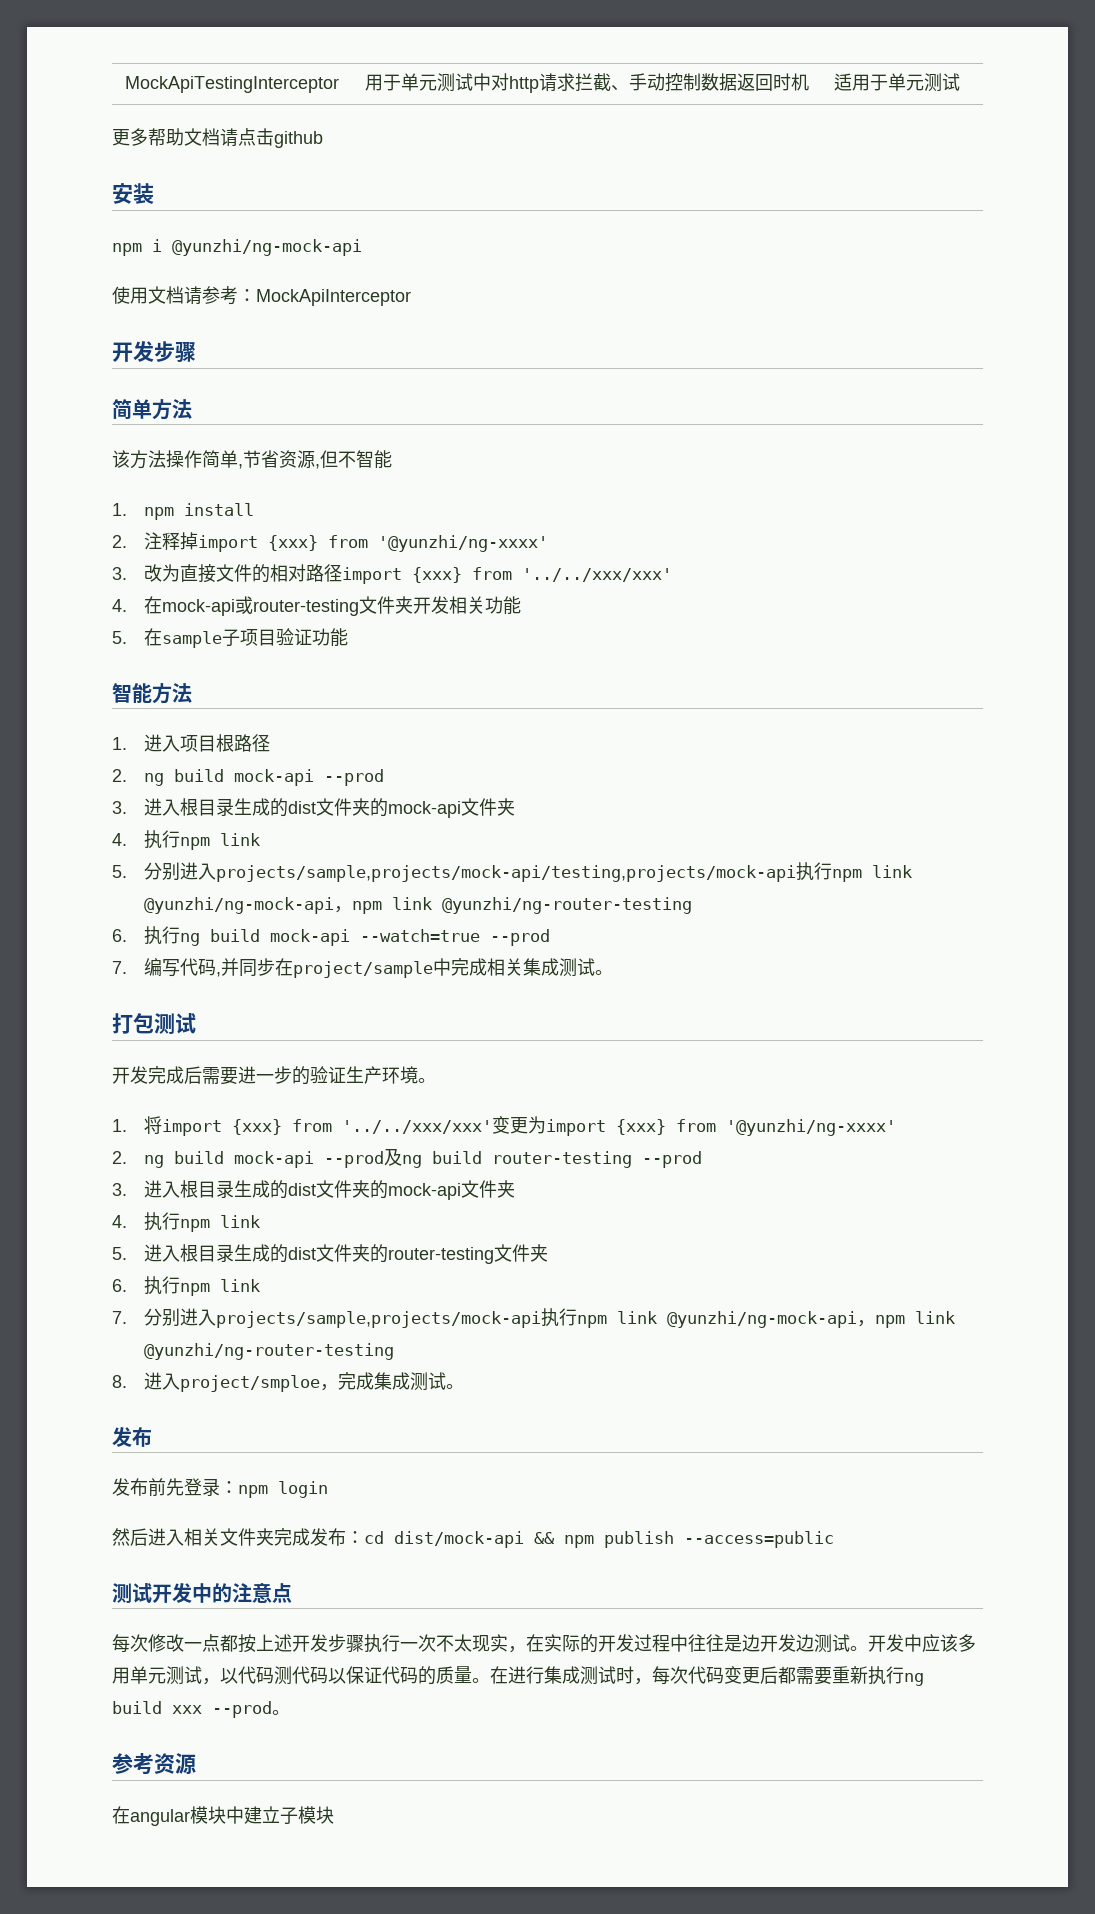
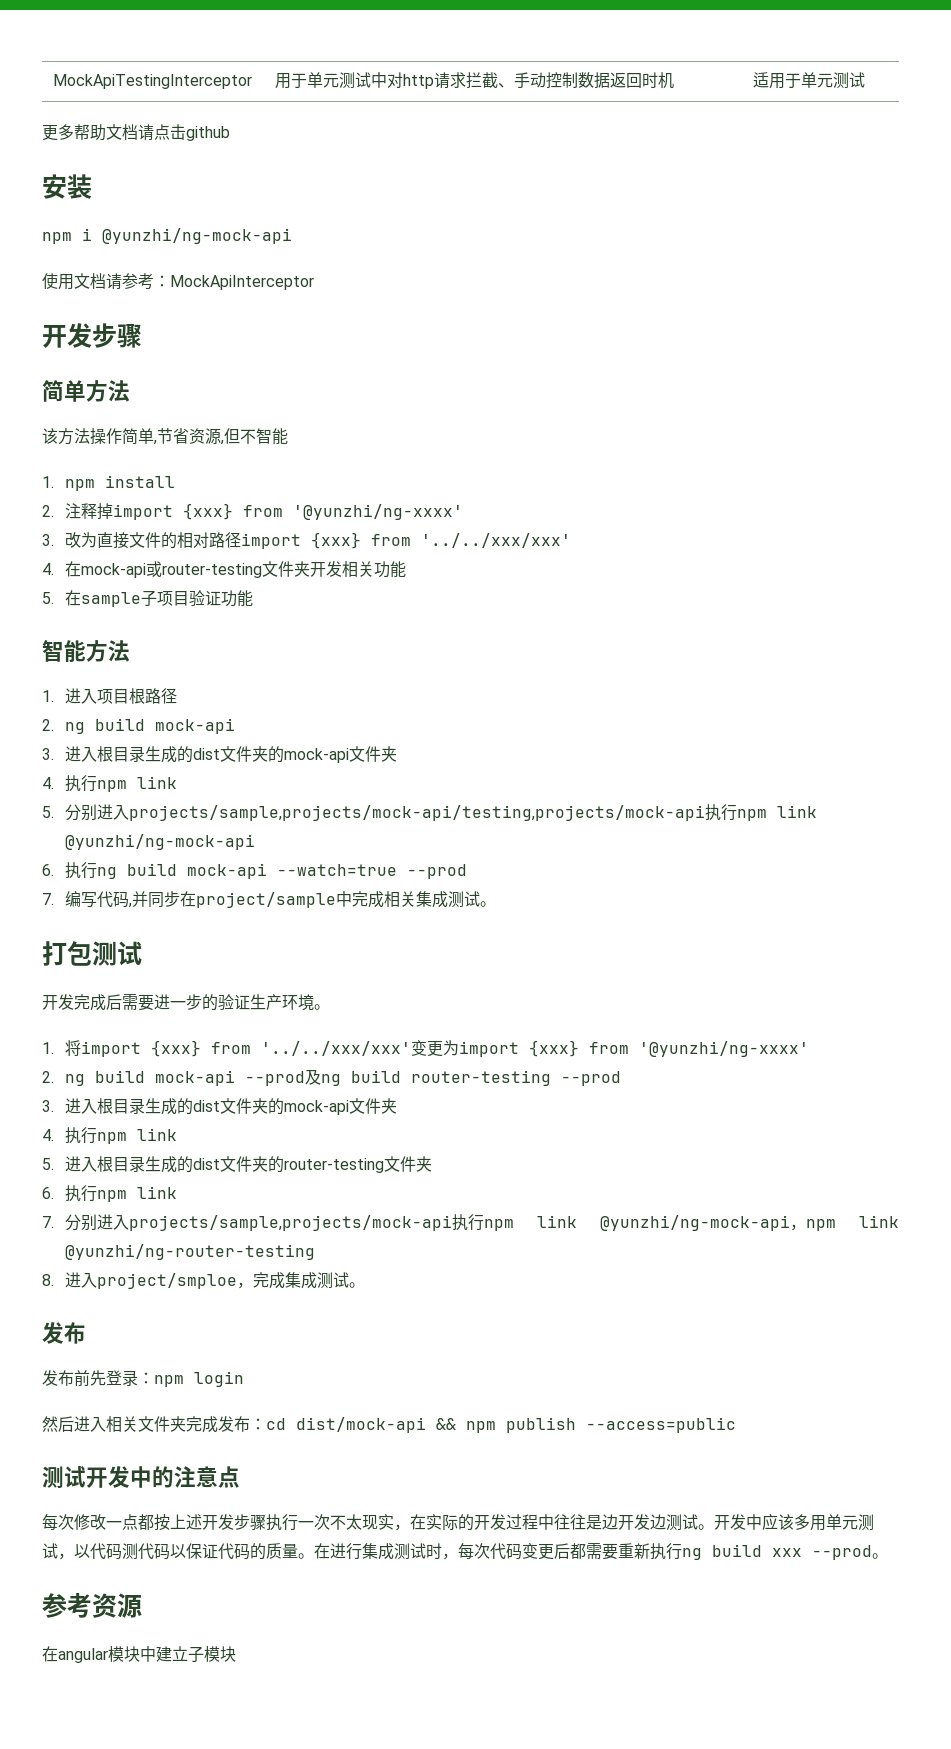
  1.进入项目根路径
- 2. ng build mock-api --prod
+ 2. ng build mock-api
- 5.分别进入projects/sample,projects/mock-api/testing,projects/mock-api执行npm link @yunzhi/ng-mock-api，npm link @yunzhi/ng-router-testing
+ 5.分别进入projects/sample,projects/mock-api/testing,projects/mock-api执行npm link @yunzhi/ng-mock-api

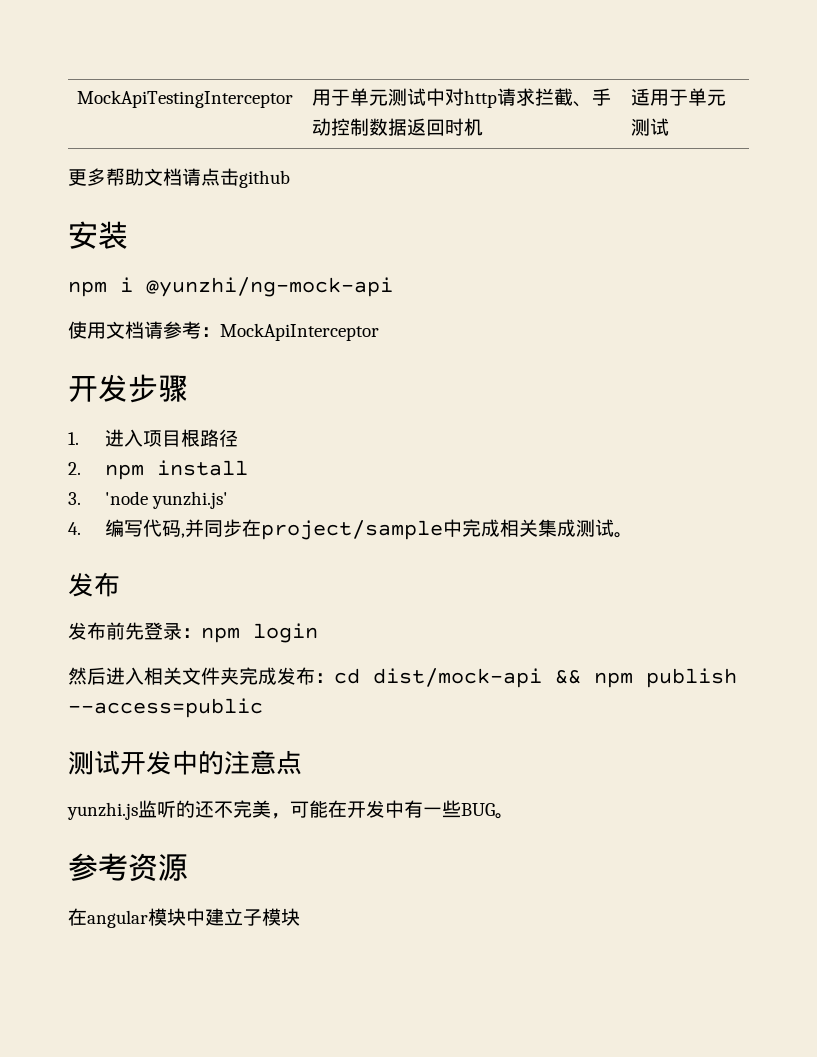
- 简单方法
- 该方法操作简单,节省资源,但不智能
- 1. npm install
- 2.注释掉import {xxx} from '@yunzhi/ng-xxxx'
- 3.改为直接文件的相对路径import {xxx} from '../../xxx/xxx'
- 4.在mock-api或router-testing文件夹开发相关功能
- 5.在sample子项目验证功能
- 智能方法
  1.进入项目根路径
- 2. ng build mock-api
- 3.进入根目录生成的dist文件夹的mock-api文件夹
- 4.执行npm link
- 5.分别进入projects/sample,projects/mock-api/testing,projects/mock-api执行npm link @yunzhi/ng-mock-api
- 6.执行ng build mock-api --watch=true --prod
- 7.编写代码,并同步在project/sample中完成相关集成测试。
+ 2. npm install
+ 3. 'node yunzhi.js'
+ 4.编写代码,并同步在project/sample中完成相关集成测试。
- 打包测试
- 开发完成后需要进一步的验证生产环境。
- 1.将import {xxx} from '../../xxx/xxx'变更为import {xxx} from '@yunzhi/ng-xxxx'
- 2. ng build mock-api --prod及ng build router-testing --prod
- 3.进入根目录生成的dist文件夹的mock-api文件夹
- 4.执行npm link
- 5.进入根目录生成的dist文件夹的router-testing文件夹
- 6.执行npm link
- 7.分别进入projects/sample,projects/mock-api执行npm link @yunzhi/ng-mock-api，npm link @yunzhi/ng-router-testing
- 8.进入project/smploe，完成集成测试。
- 每次修改一点都按上述开发步骤执行一次不太现实，在实际的开发过程中往往是边开发边测试。开发中应该多用单元测试，以代码测代码以保证代码的质量。在进行集成测试时，每次代码变更后都需要重新执行ng build xxx --prod。
+ yunzhi.js监听的还不完美，可能在开发中有一些BUG。

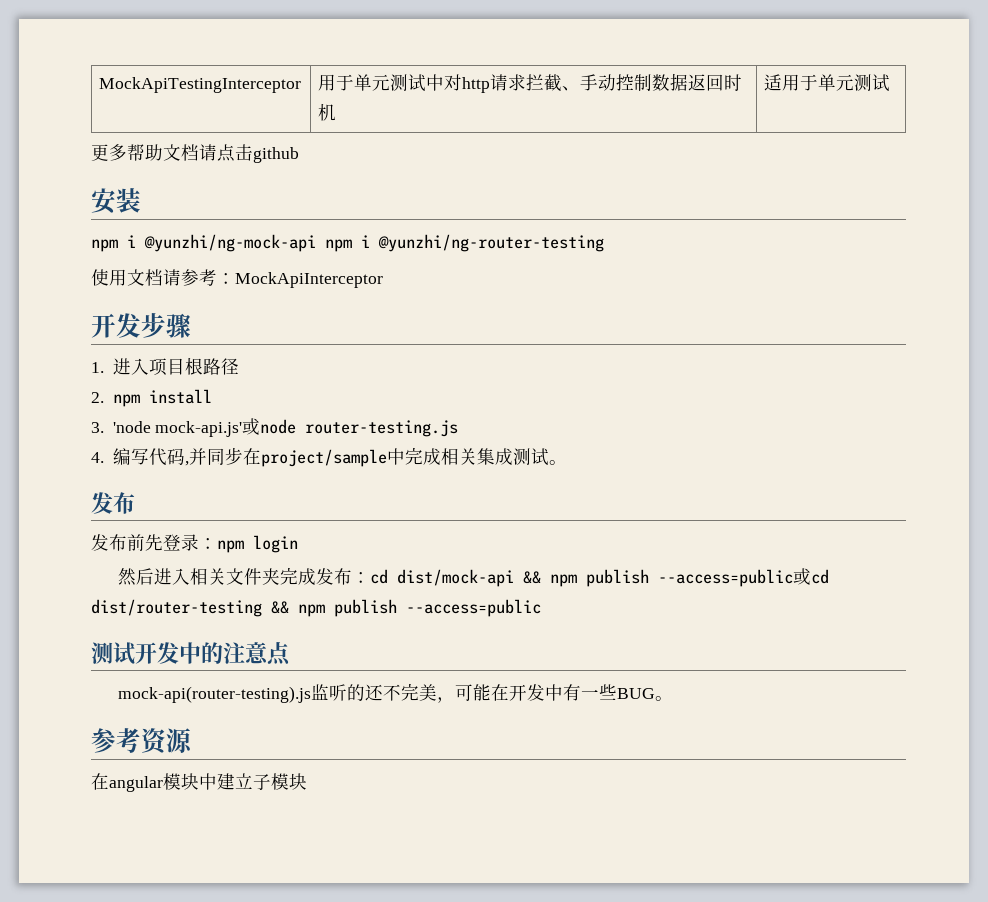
- npm i @yunzhi/ng-mock-api
+ npm i @yunzhi/ng-mock-api npm i @yunzhi/ng-router-testing
- 3. 'node yunzhi.js'
+ 3. 'node mock-api.js'或node router-testing.js
- 然后进入相关文件夹完成发布：cd dist/mock-api && npm publish --access=public
+ 然后进入相关文件夹完成发布：cd dist/mock-api && npm publish --access=public或cd dist/router-testing && npm publish --access=public
- yunzhi.js监听的还不完美，可能在开发中有一些BUG。
+ mock-api(router-testing).js监听的还不完美，可能在开发中有一些BUG。

